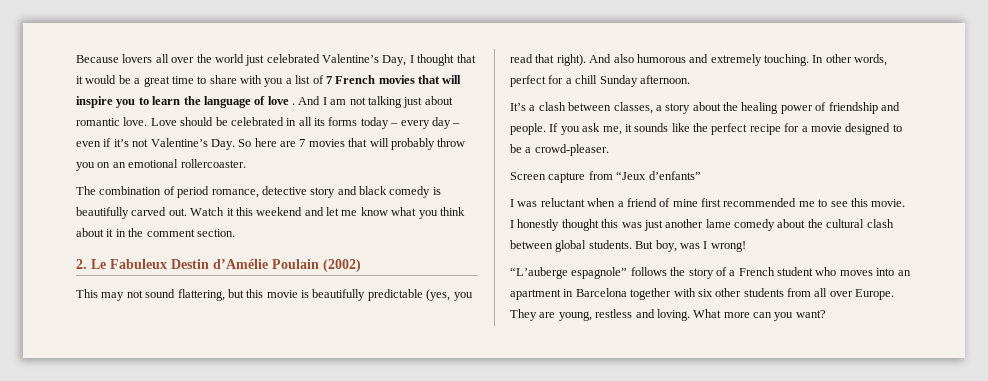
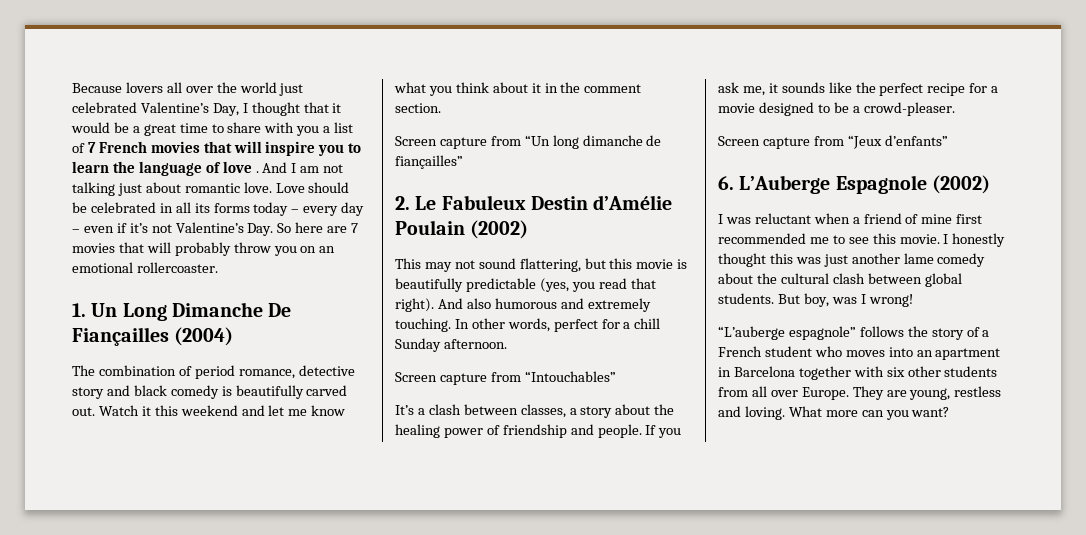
+ 1. Un Long Dimanche De Fiançailles (2004)
+ Screen capture from “Un long dimanche de fiançailles”
+ Screen capture from “Intouchables”
+ 6. L’Auberge Espagnole (2002)

